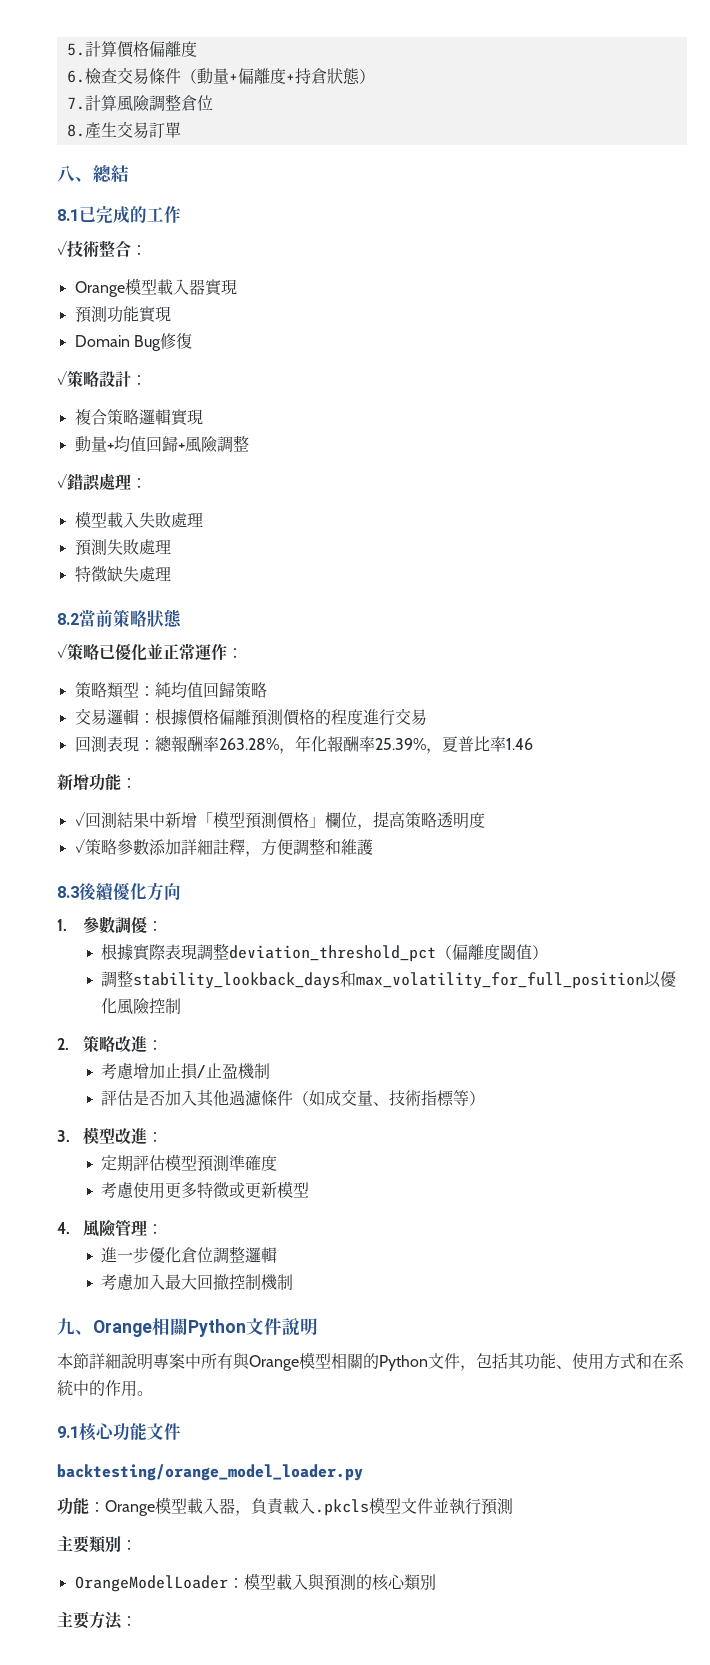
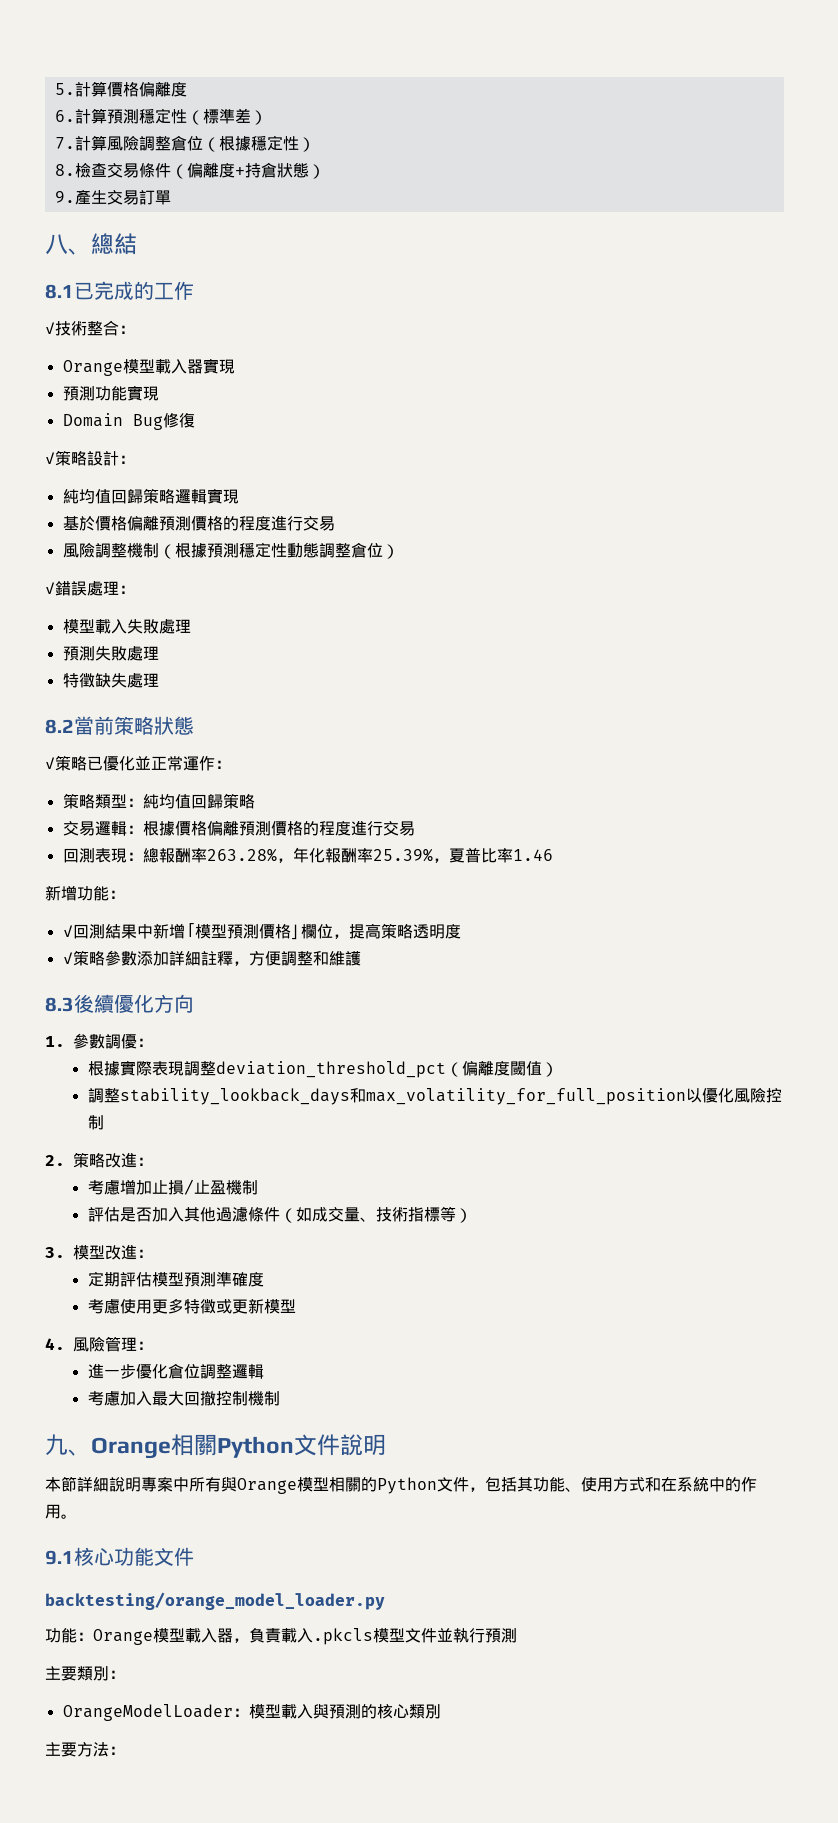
- 6.檢查交易條件（動量+偏離度+持倉狀態）
+ 6.計算預測穩定性（標準差）
- 7.計算風險調整倉位
- 8.產生交易訂單
+ 7.計算風險調整倉位（根據穩定性）
+ 8.檢查交易條件（偏離度+持倉狀態）
+ 9.產生交易訂單
- 複合策略邏輯實現
+ 純均值回歸策略邏輯實現
- 動量+均值回歸+風險調整
+ 基於價格偏離預測價格的程度進行交易
+ 風險調整機制（根據預測穩定性動態調整倉位）

